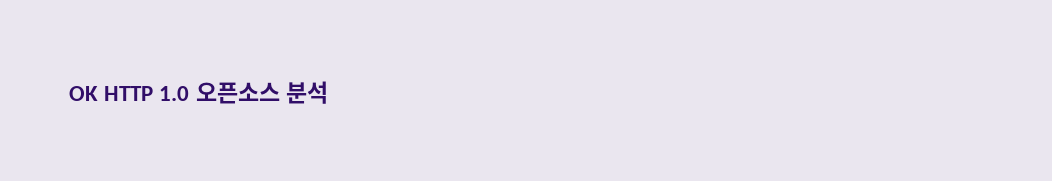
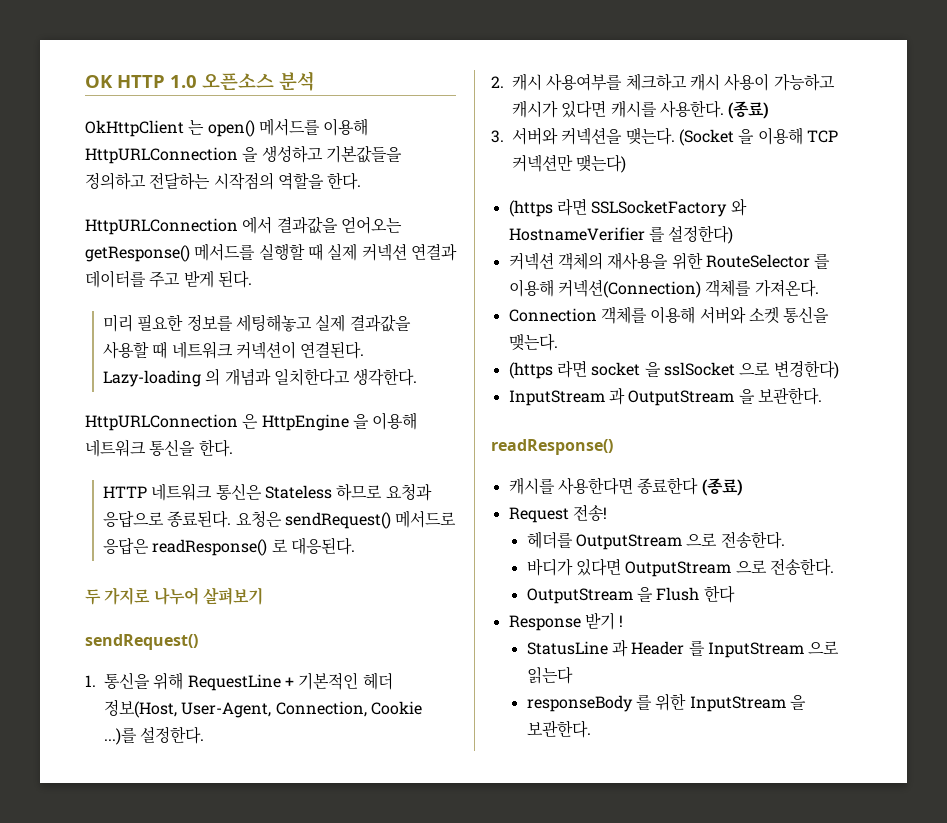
+ OkHttpClient 는 open() 메서드를 이용해 HttpURLConnection 을 생성하고 기본값들을 정의하고 전달하는 시작점의 역할을 한다.
+ HttpURLConnection 에서 결과값을 얻어오는 getResponse() 메서드를 실행할 때 실제 커넥션 연결과 데이터를 주고 받게 된다.
+ 미리 필요한 정보를 세팅해놓고 실제 결과값을 사용할 때 네트워크 커넥션이 연결된다. Lazy-loading 의 개념과 일치한다고 생각한다.
+ HttpURLConnection 은 HttpEngine 을 이용해 네트워크 통신을 한다.
+ HTTP 네트워크 통신은 Stateless 하므로 요청과 응답으로 종료된다. 요청은 sendRequest() 메서드로 응답은 readResponse() 로 대응된다.
+ 두 가지로 나누어 살펴보기
+ sendRequest()
+ 1. 통신을 위해 RequestLine + 기본적인 헤더 정보(Host, User-Agent, Connection, Cookie ...)를 설정한다.
+ 2. 캐시 사용여부를 체크하고 캐시 사용이 가능하고 캐시가 있다면 캐시를 사용한다. (종료)
+ 3. 서버와 커넥션을 맺는다. (Socket 을 이용해 TCP 커넥션만 맺는다)
+ (https 라면 SSLSocketFactory 와 HostnameVerifier 를 설정한다)
+ 커넥션 객체의 재사용을 위한 RouteSelector 를 이용해 커넥션(Connection) 객체를 가져온다.
+ Connection 객체를 이용해 서버와 소켓 통신을 맺는다.
+ (https 라면 socket 을 sslSocket 으로 변경한다)
+ InputStream 과 OutputStream 을 보관한다.
+ readResponse()
+ 캐시를 사용한다면 종료한다 (종료)
+ Request 전송!
+ 헤더를 OutputStream 으로 전송한다.
+ 바디가 있다면 OutputStream 으로 전송한다.
+ OutputStream 을 Flush 한다
+ Response 받기 !
+ StatusLine 과 Header 를 InputStream 으로 읽는다
+ responseBody 를 위한 InputStream 을 보관한다.

